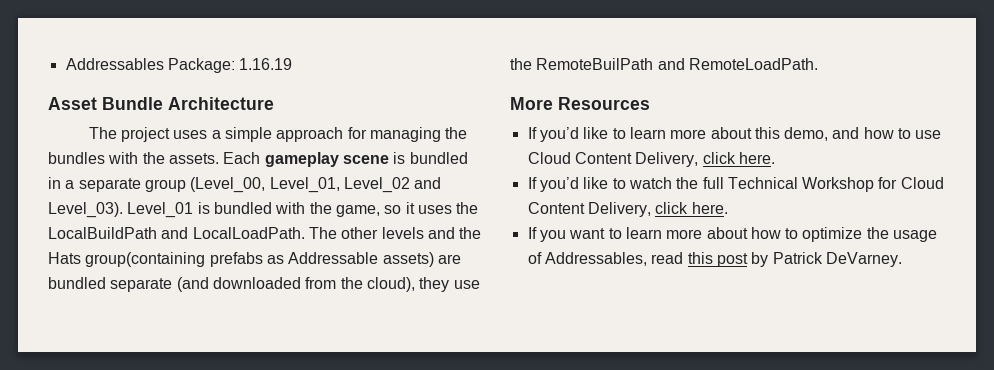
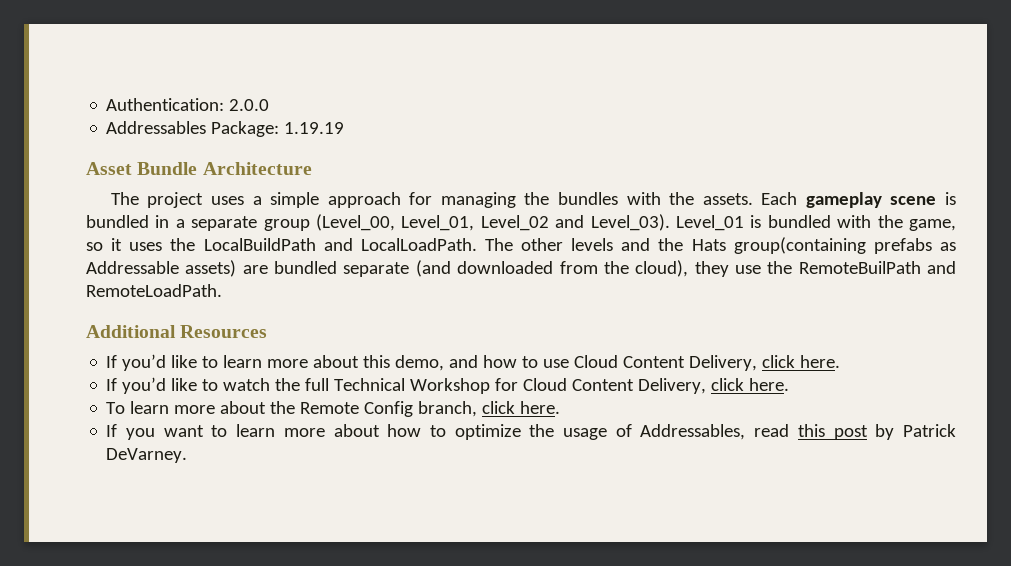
+ Authentication: 2.0.0
- Addressables Package: 1.16.19
+ Addressables Package: 1.19.19
- More Resources
+ Additional Resources
+ To learn more about the Remote Config branch, click here.

